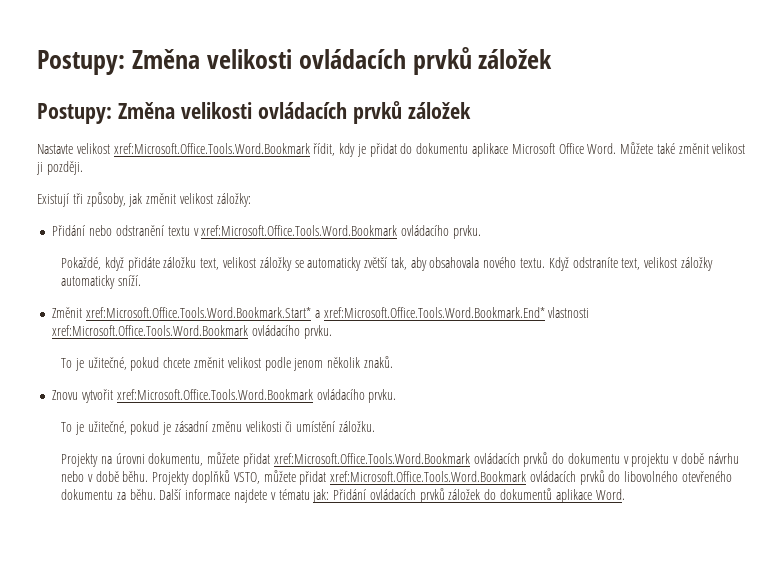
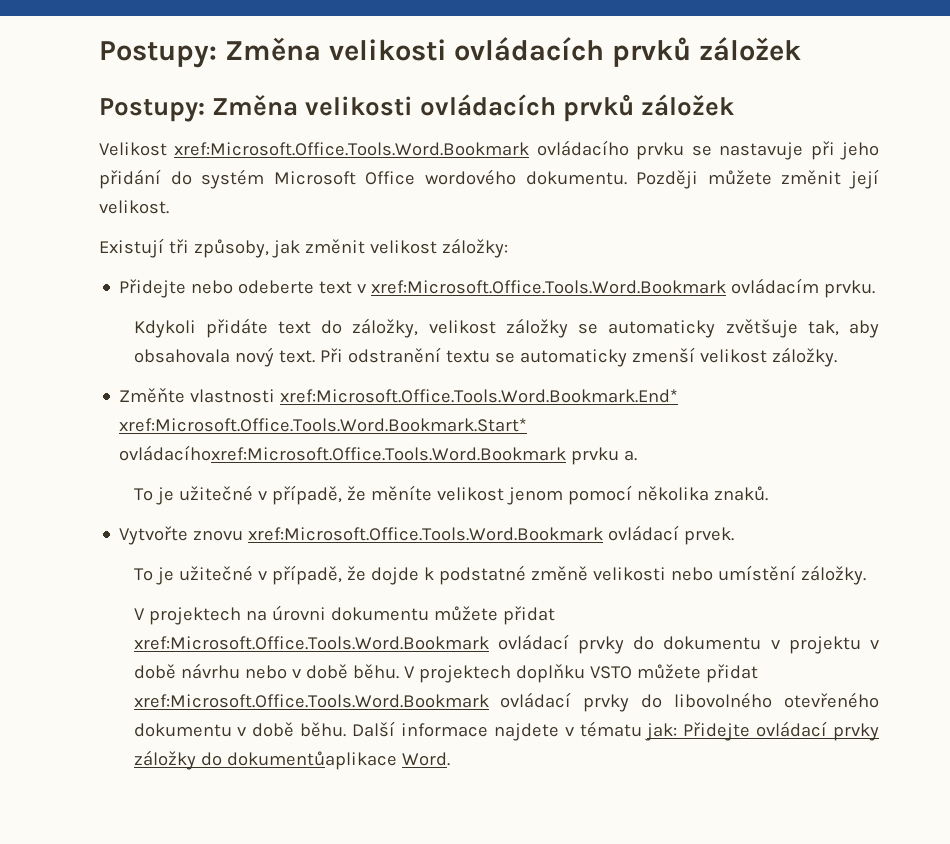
- Nastavte velikost xref:Microsoft.Office.Tools.Word.Bookmark řídit, kdy je přidat do dokumentu aplikace Microsoft Office Word. Můžete také změnit velikost ji později.
+ Velikost xref:Microsoft.Office.Tools.Word.Bookmark ovládacího prvku se nastavuje při jeho přidání do systém Microsoft Office wordového dokumentu. Později můžete změnit její velikost.
- Přidání nebo odstranění textu v xref:Microsoft.Office.Tools.Word.Bookmark ovládacího prvku.
- Pokaždé, když přidáte záložku text, velikost záložky se automaticky zvětší tak, aby obsahovala nového textu. Když odstraníte text, velikost záložky automaticky sníží.
- Změnit xref:Microsoft.Office.Tools.Word.Bookmark.Start* a xref:Microsoft.Office.Tools.Word.Bookmark.End* vlastnosti xref:Microsoft.Office.Tools.Word.Bookmark ovládacího prvku.
- To je užitečné, pokud chcete změnit velikost podle jenom několik znaků.
- Znovu vytvořit xref:Microsoft.Office.Tools.Word.Bookmark ovládacího prvku.
- To je užitečné, pokud je zásadní změnu velikosti či umístění záložku.
- Projekty na úrovni dokumentu, můžete přidat xref:Microsoft.Office.Tools.Word.Bookmark ovládacích prvků do dokumentu v projektu v době návrhu nebo v době běhu.
+ Přidejte nebo odeberte text v xref:Microsoft.Office.Tools.Word.Bookmark ovládacím prvku.
+ Kdykoli přidáte text do záložky, velikost záložky se automaticky zvětšuje tak, aby obsahovala nový text. Při odstranění textu se automaticky zmenší velikost záložky.
+ Změňte vlastnosti xref:Microsoft.Office.Tools.Word.Bookmark.End* xref:Microsoft.Office.Tools.Word.Bookmark.Start* ovládacíhoxref:Microsoft.Office.Tools.Word.Bookmark prvku a.
+ To je užitečné v případě, že měníte velikost jenom pomocí několika znaků.
+ Vytvořte znovu xref:Microsoft.Office.Tools.Word.Bookmark ovládací prvek.
+ To je užitečné v případě, že dojde k podstatné změně velikosti nebo umístění záložky.
+ V projektech na úrovni dokumentu můžete přidat xref:Microsoft.Office.Tools.Word.Bookmark ovládací prvky do dokumentu v projektu v době návrhu nebo v době běhu.
- Projekty doplňků VSTO, můžete přidat xref:Microsoft.Office.Tools.Word.Bookmark ovládacích prvků do libovolného otevřeného dokumentu za běhu.
+ V projektech doplňku VSTO můžete přidat xref:Microsoft.Office.Tools.Word.Bookmark ovládací prvky do libovolného otevřeného dokumentu v době běhu.
- Další informace najdete v tématu jak: Přidání ovládacích prvků záložek do dokumentů aplikace Word.
+ Další informace najdete v tématu jak: Přidejte ovládací prvky záložky do dokumentůaplikace Word.

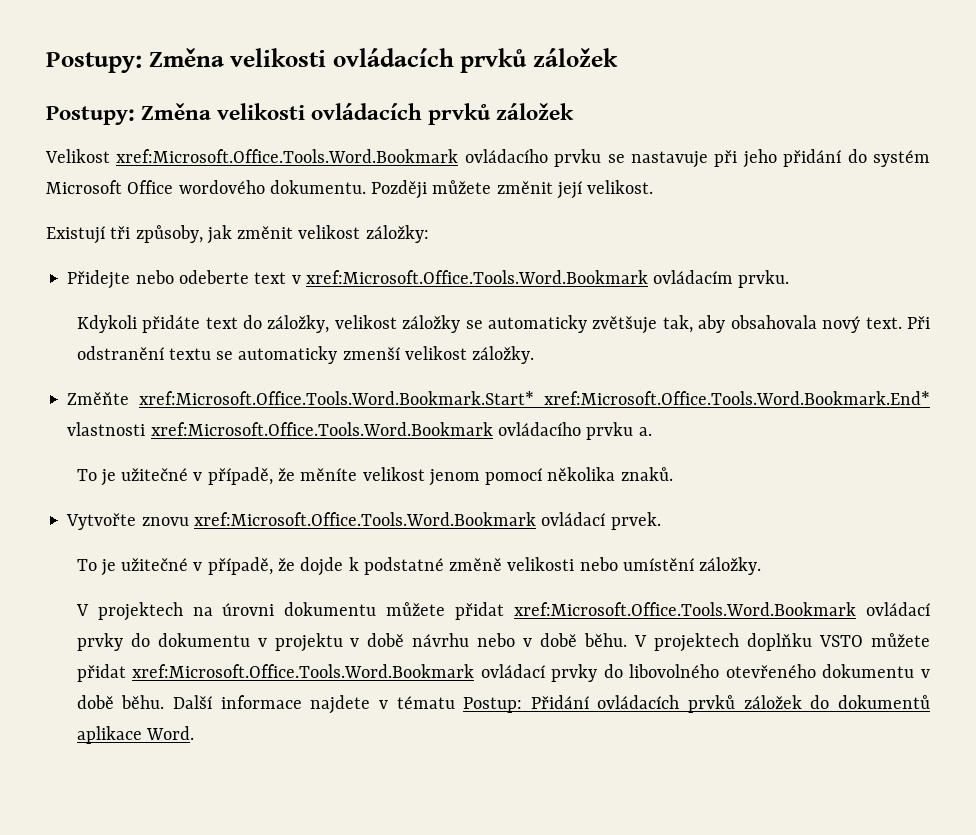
- Změňte vlastnosti xref:Microsoft.Office.Tools.Word.Bookmark.End* xref:Microsoft.Office.Tools.Word.Bookmark.Start* ovládacíhoxref:Microsoft.Office.Tools.Word.Bookmark prvku a.
+ Změňte xref:Microsoft.Office.Tools.Word.Bookmark.Start* xref:Microsoft.Office.Tools.Word.Bookmark.End* vlastnosti xref:Microsoft.Office.Tools.Word.Bookmark ovládacího prvku a.
- Další informace najdete v tématu jak: Přidejte ovládací prvky záložky do dokumentůaplikace Word.
+ Další informace najdete v tématu Postup: Přidání ovládacích prvků záložek do dokumentů aplikace Word.

